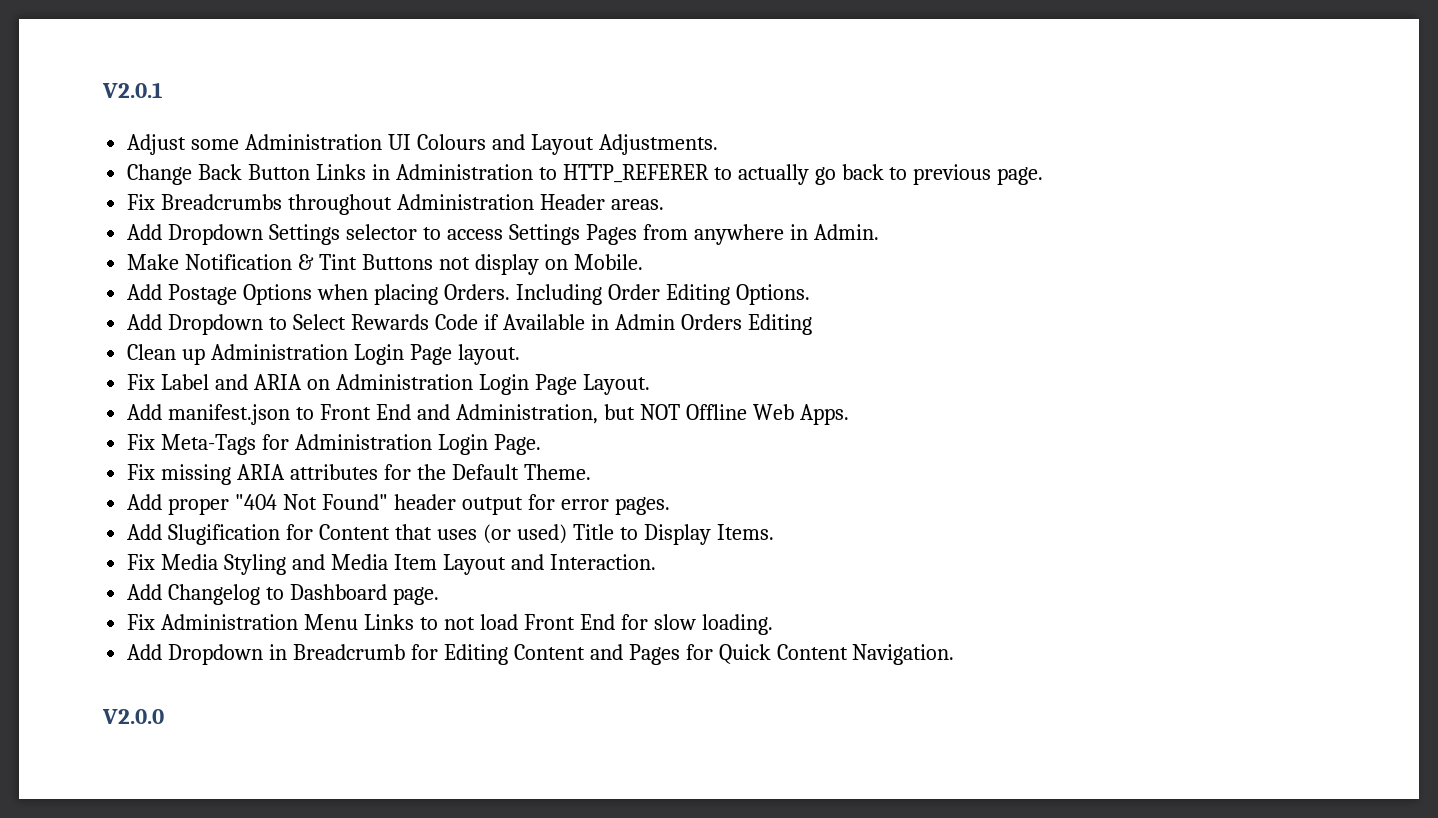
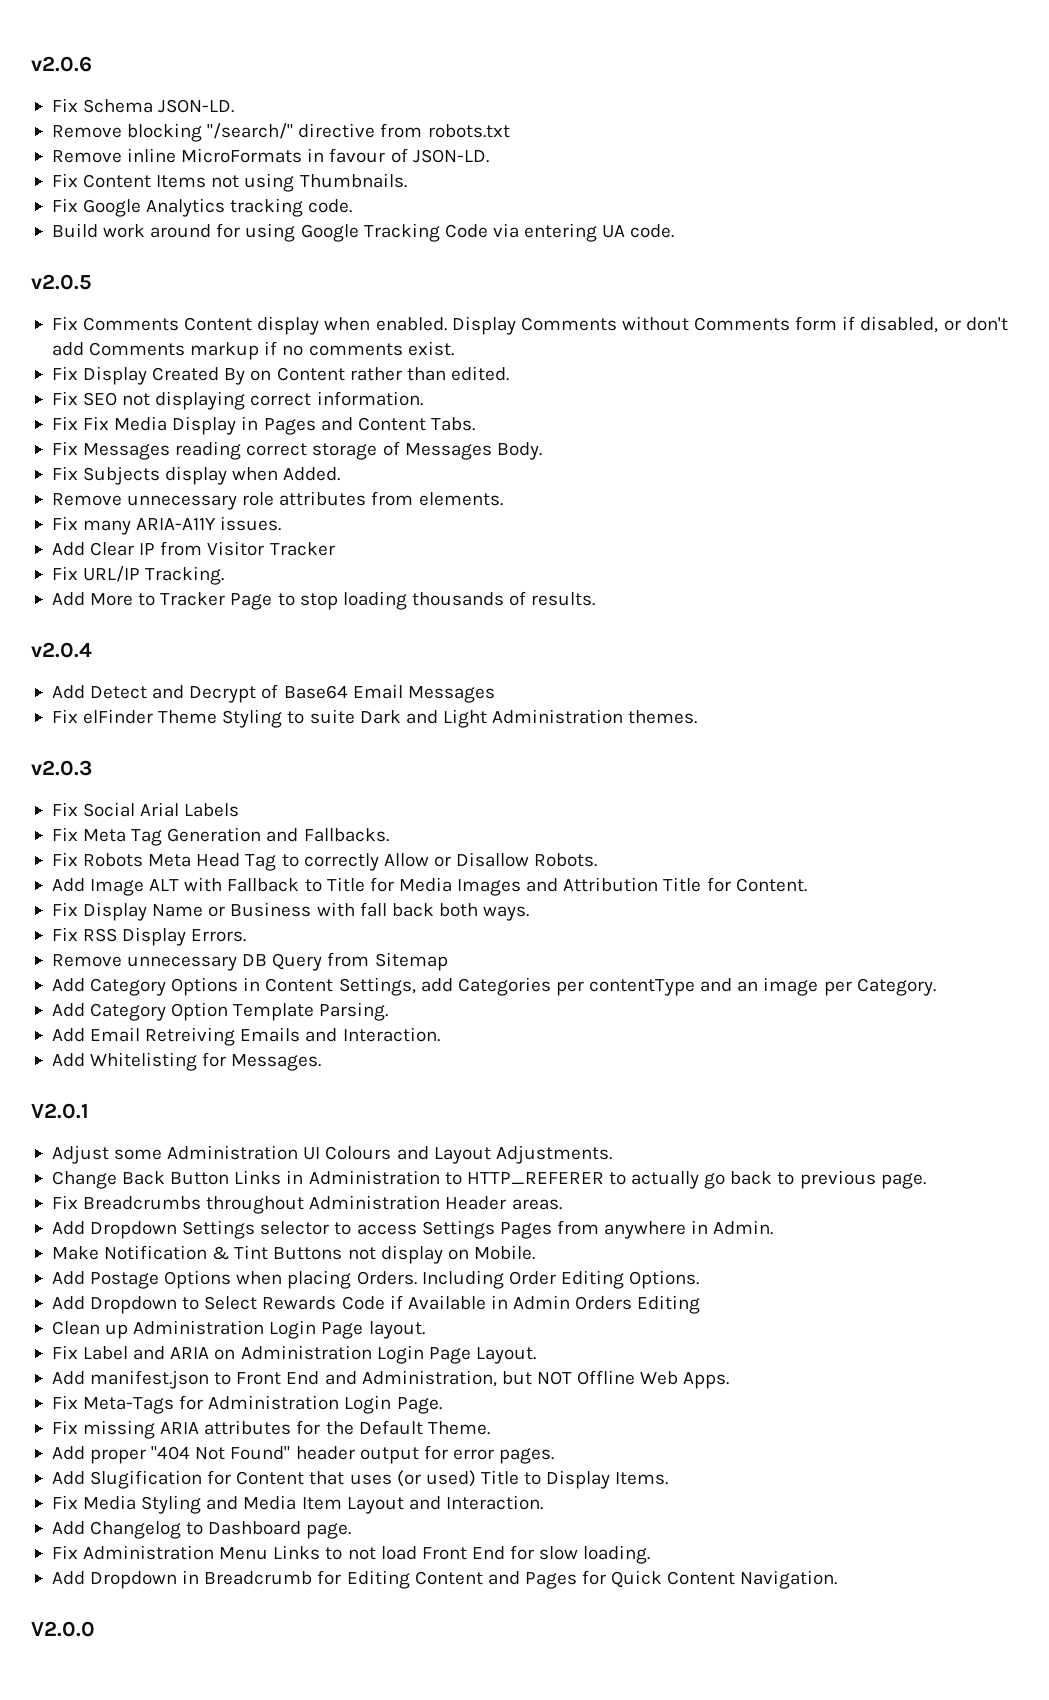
+ v2.0.6
+ Fix Schema JSON-LD.
+ Remove blocking "/search/" directive from robots.txt
+ Remove inline MicroFormats in favour of JSON-LD.
+ Fix Content Items not using Thumbnails.
+ Fix Google Analytics tracking code.
+ Build work around for using Google Tracking Code via entering UA code.
+ v2.0.5
+ Fix Comments Content display when enabled. Display Comments without Comments form if disabled, or don't add Comments markup if no comments exist.
+ Fix Display Created By on Content rather than edited.
+ Fix SEO not displaying correct information.
+ Fix Fix Media Display in Pages and Content Tabs.
+ Fix Messages reading correct storage of Messages Body.
+ Fix Subjects display when Added.
+ Remove unnecessary role attributes from elements.
+ Fix many ARIA-A11Y issues.
+ Add Clear IP from Visitor Tracker
+ Fix URL/IP Tracking.
+ Add More to Tracker Page to stop loading thousands of results.
+ v2.0.4
+ Add Detect and Decrypt of Base64 Email Messages
+ Fix elFinder Theme Styling to suite Dark and Light Administration themes.
+ v2.0.3
+ Fix Social Arial Labels
+ Fix Meta Tag Generation and Fallbacks.
+ Fix Robots Meta Head Tag to correctly Allow or Disallow Robots.
+ Add Image ALT with Fallback to Title for Media Images and Attribution Title for Content.
+ Fix Display Name or Business with fall back both ways.
+ Fix RSS Display Errors.
+ Remove unnecessary DB Query from Sitemap
+ Add Category Options in Content Settings, add Categories per contentType and an image per Category.
+ Add Category Option Template Parsing.
+ Add Email Retreiving Emails and Interaction.
+ Add Whitelisting for Messages.

